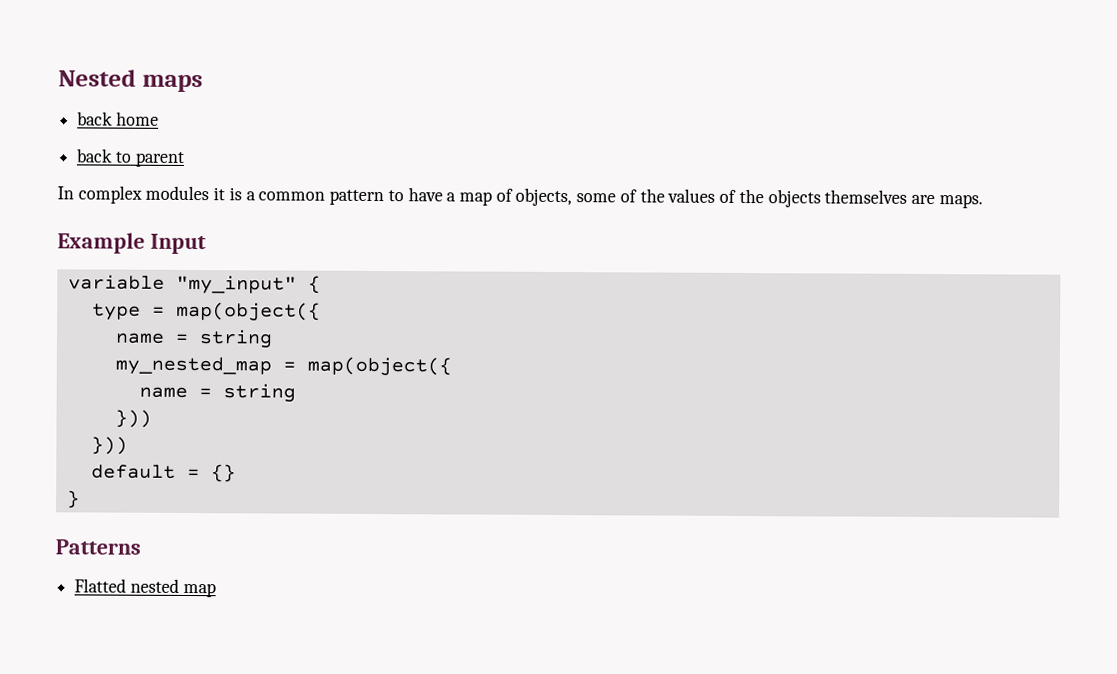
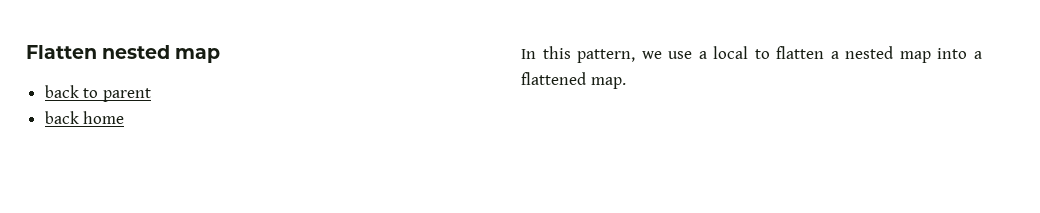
- Nested maps
- back home
+ Flatten nested map
+ back home
- In complex modules it is a common pattern to have a map of objects, some of the values of the objects themselves are maps.
- Example Input
- variable "my_input" {
- type = map(object({
- name = string
- my_nested_map = map(object({
- name = string
- }))
- }))
- default = {}
- }
- Patterns
- Flatted nested map
+ In this pattern, we use a local to flatten a nested map into a flattened map.

